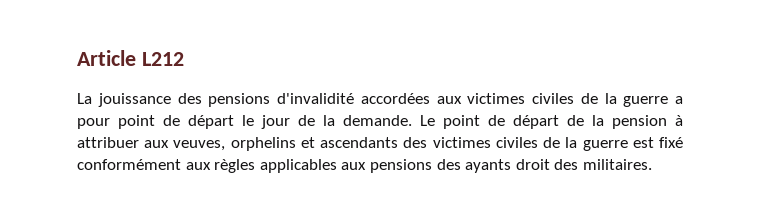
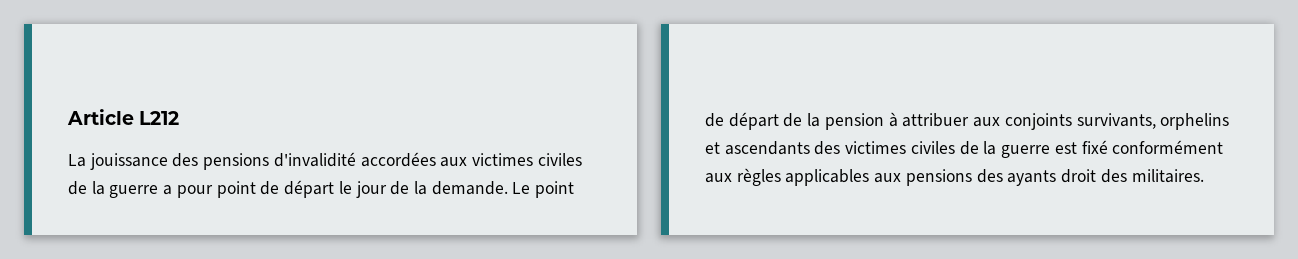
- Le point de départ de la pension à attribuer aux veuves, orphelins et ascendants des victimes civiles de la guerre est fixé conformément aux règles applicables aux pensions des ayants droit des militaires.
+ Le point de départ de la pension à attribuer aux conjoints survivants, orphelins et ascendants des victimes civiles de la guerre est fixé conformément aux règles applicables aux pensions des ayants droit des militaires.

